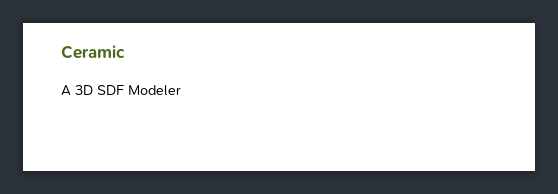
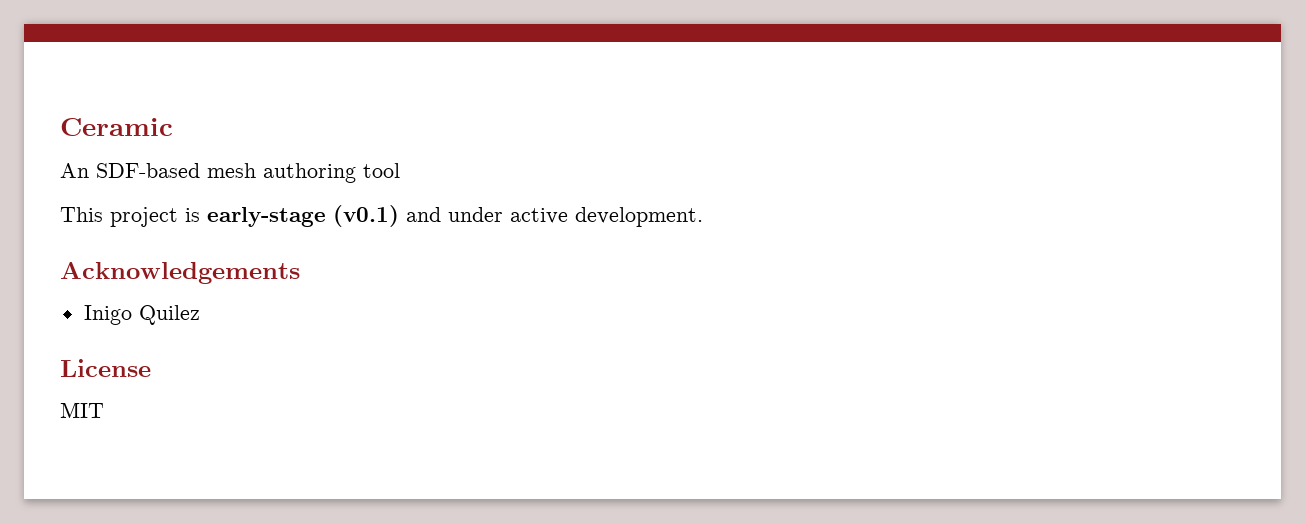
- A 3D SDF Modeler
+ An SDF-based mesh authoring tool
+ This project is early-stage (v0.1) and under active development.
+ Acknowledgements
+ Inigo Quilez
+ License
+ MIT

